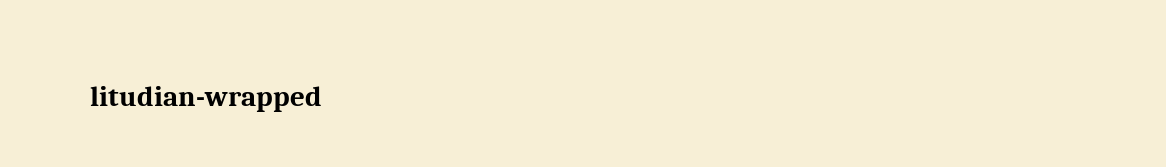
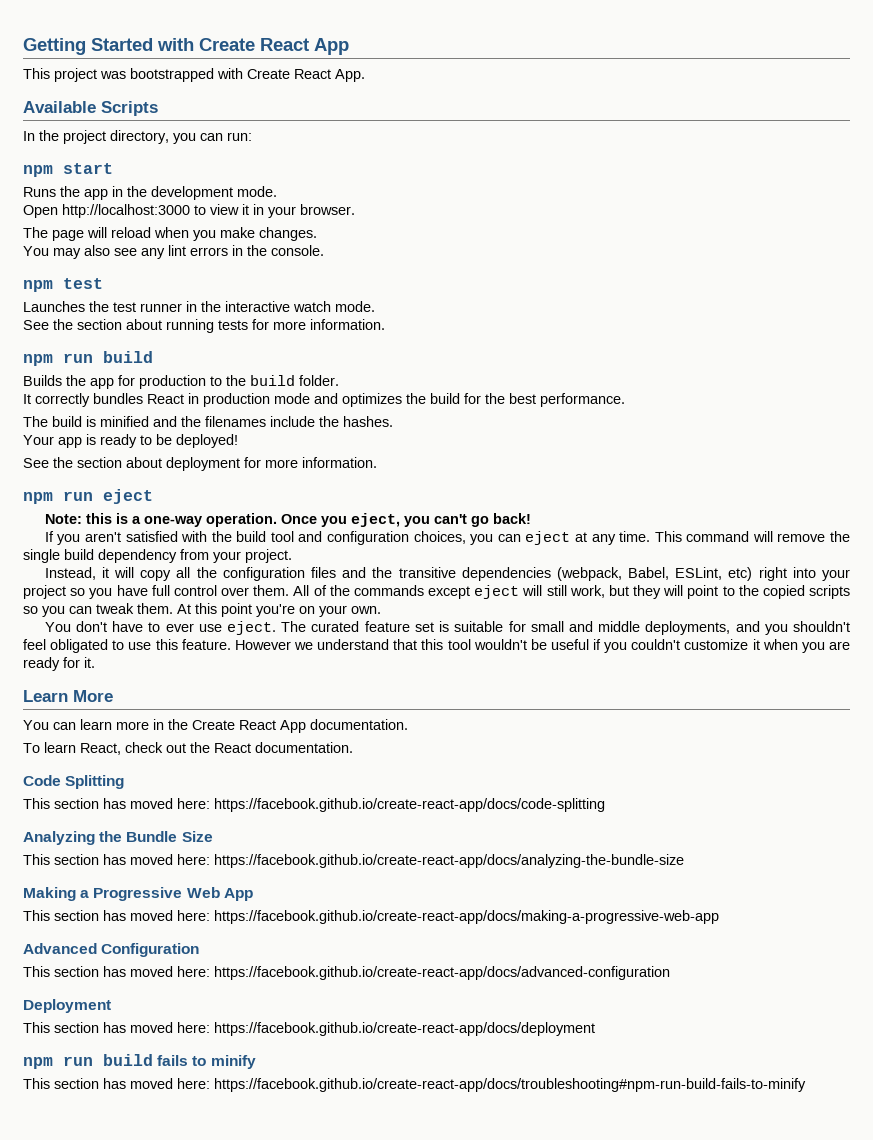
- litudian-wrapped
+ Getting Started with Create React App
+ This project was bootstrapped with Create React App.
+ Available Scripts
+ In the project directory, you can run:
+ npm start
+ Runs the app in the development mode.
+ Open http://localhost:3000 to view it in your browser.
+ The page will reload when you make changes.
+ You may also see any lint errors in the console.
+ npm test
+ Launches the test runner in the interactive watch mode.
+ See the section about running tests for more information.
+ npm run build
+ Builds the app for production to the build folder.
+ It correctly bundles React in production mode and optimizes the build for the best performance.
+ The build is minified and the filenames include the hashes.
+ Your app is ready to be deployed!
+ See the section about deployment for more information.
+ npm run eject
+ Note: this is a one-way operation. Once you eject, you can't go back!
+ If you aren't satisfied with the build tool and configuration choices, you can eject at any time. This command will remove the single build dependency from your project.
+ Instead, it will copy all the configuration files and the transitive dependencies (webpack, Babel, ESLint, etc) right into your project so you have full control over them. All of the commands except eject will still work, but they will point to the copied scripts so you can tweak them. At this point you're on your own.
+ You don't have to ever use eject. The curated feature set is suitable for small and middle deployments, and you shouldn't feel obligated to use this feature. However we understand that this tool wouldn't be useful if you couldn't customize it when you are ready for it.
+ Learn More
+ You can learn more in the Create React App documentation.
+ To learn React, check out the React documentation.
+ Code Splitting
+ This section has moved here: https://facebook.github.io/create-react-app/docs/code-splitting
+ Analyzing the Bundle Size
+ This section has moved here: https://facebook.github.io/create-react-app/docs/analyzing-the-bundle-size
+ Making a Progressive Web App
+ This section has moved here: https://facebook.github.io/create-react-app/docs/making-a-progressive-web-app
+ Advanced Configuration
+ This section has moved here: https://facebook.github.io/create-react-app/docs/advanced-configuration
+ Deployment
+ This section has moved here: https://facebook.github.io/create-react-app/docs/deployment
+ npm run build fails to minify
+ This section has moved here: https://facebook.github.io/create-react-app/docs/troubleshooting#npm-run-build-fails-to-minify

